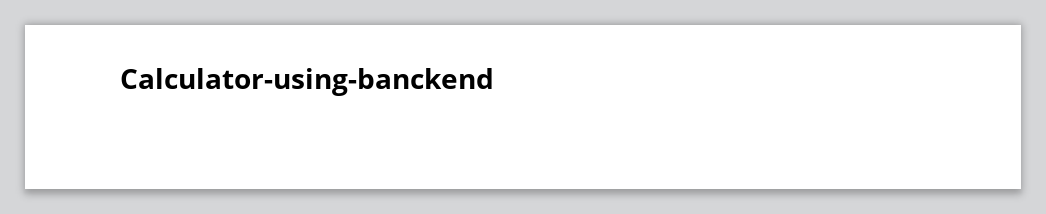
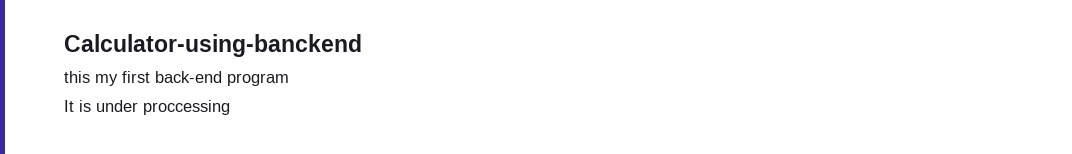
+ this my first back-end program
+ It is under proccessing

